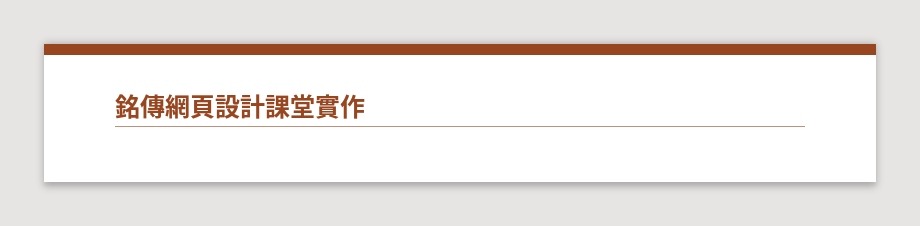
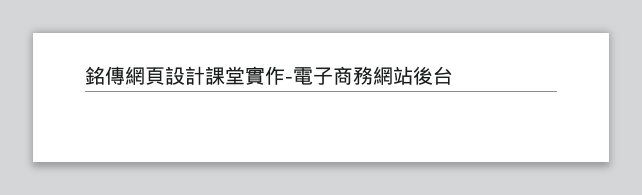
- 銘傳網頁設計課堂實作
+ 銘傳網頁設計課堂實作-電子商務網站後台

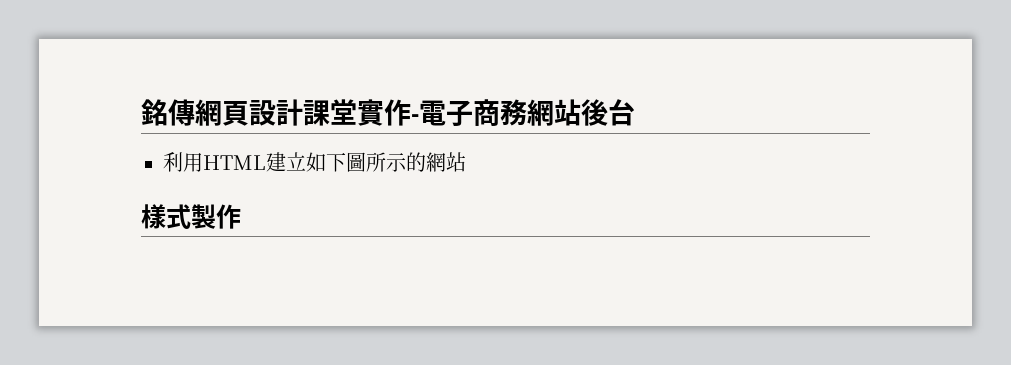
+ 利用HTML建立如下圖所示的網站
+ 樣式製作

